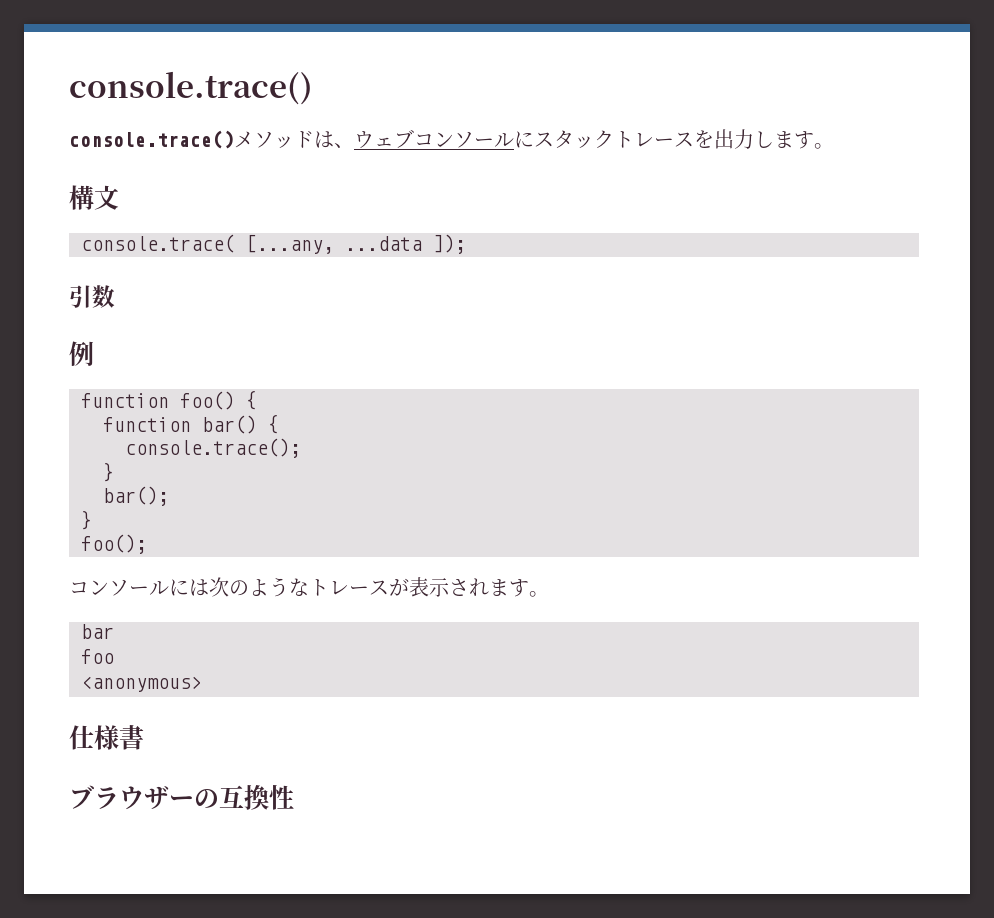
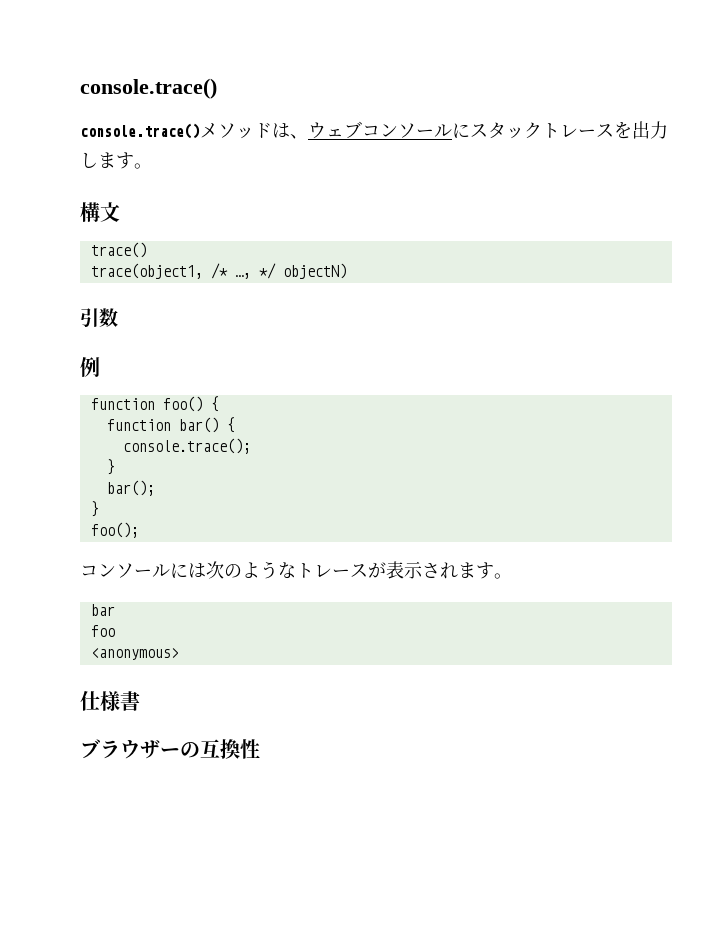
- console.trace( [...any, ...data ]);
+ trace()
+ trace(object1, /* …, */ objectN)

